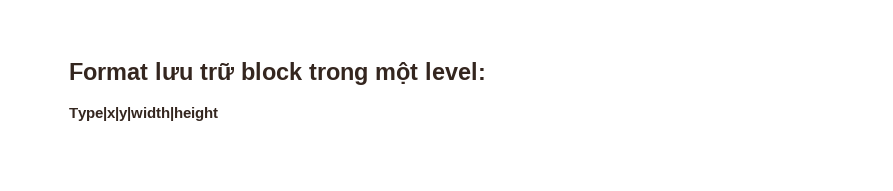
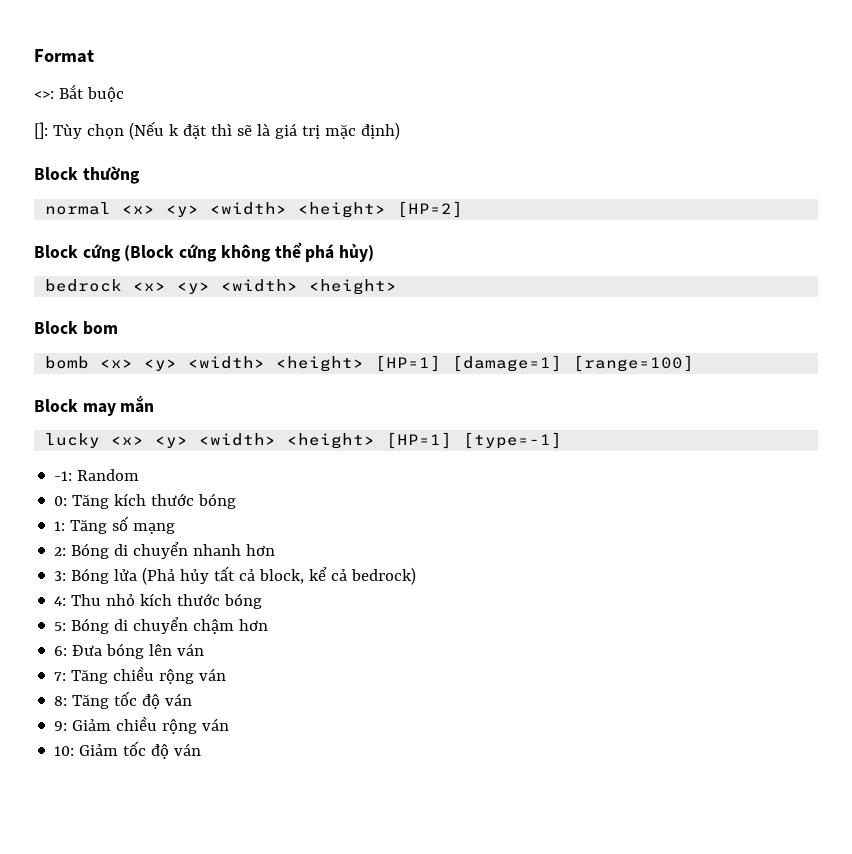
- Format lưu trữ block trong một level:
- Type|x|y|width|height
+ Format
+ <>: Bắt buộc
+ []: Tùy chọn (Nếu k đặt thì sẽ là giá trị mặc định)
+ Block thường
+ normal <x> <y> <width> <height> [HP=2]
+ Block cứng (Block cứng không thể phá hủy)
+ bedrock <x> <y> <width> <height>
+ Block bom
+ bomb <x> <y> <width> <height> [HP=1] [damage=1] [range=100]
+ Block may mắn
+ lucky <x> <y> <width> <height> [HP=1] [type=-1]
+ -1: Random
+ 0: Tăng kích thước bóng
+ 1: Tăng số mạng
+ 2: Bóng di chuyển nhanh hơn
+ 3: Bóng lửa (Phả hủy tất cả block, kể cả bedrock)
+ 4: Thu nhỏ kích thước bóng
+ 5: Bóng di chuyển chậm hơn
+ 6: Đưa bóng lên ván
+ 7: Tăng chiều rộng ván
+ 8: Tăng tốc độ ván
+ 9: Giảm chiều rộng ván
+ 10: Giảm tốc độ ván

